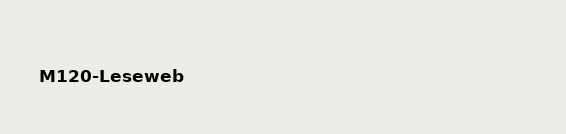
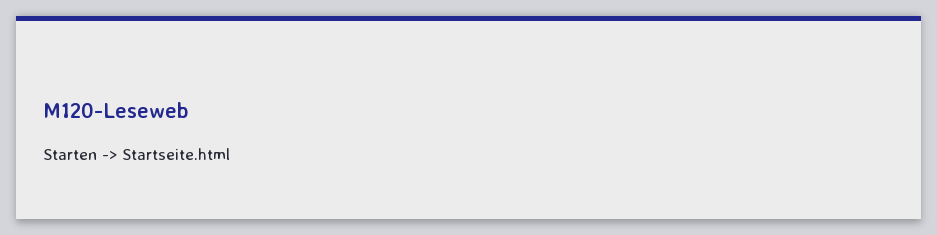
+ Starten -> Startseite.html

